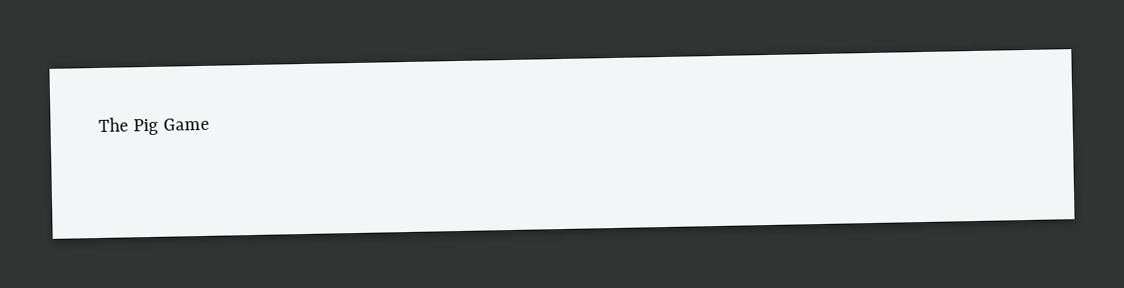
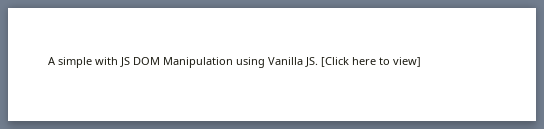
- The Pig Game
+ A simple with JS DOM Manipulation using Vanilla JS. [Click here to view]

